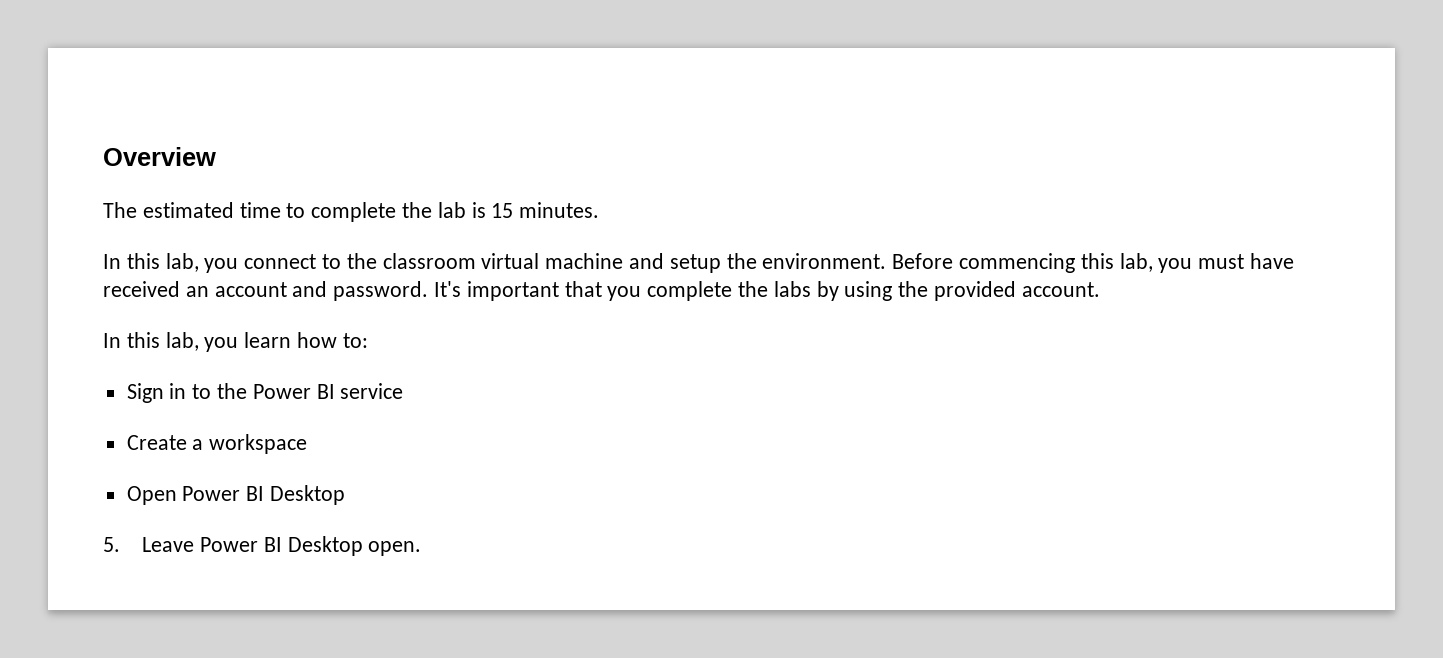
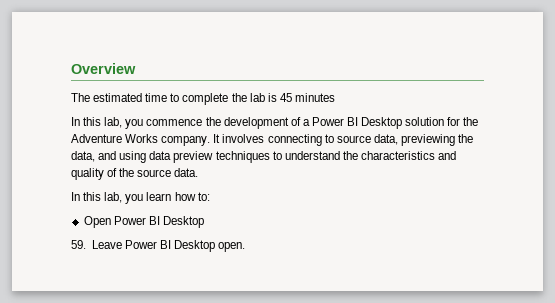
- The estimated time to complete the lab is 15 minutes.
- In this lab, you connect to the classroom virtual machine and setup the environment. Before commencing this lab, you must have received an account and password. It's important that you complete the labs by using the provided account.
+ The estimated time to complete the lab is 45 minutes
+ In this lab, you commence the development of a Power BI Desktop solution for the Adventure Works company. It involves connecting to source data, previewing the data, and using data preview techniques to understand the characteristics and quality of the source data.
- Sign in to the Power BI service
- Create a workspace
- 5. Leave Power BI Desktop open.
+ 59. Leave Power BI Desktop open.

